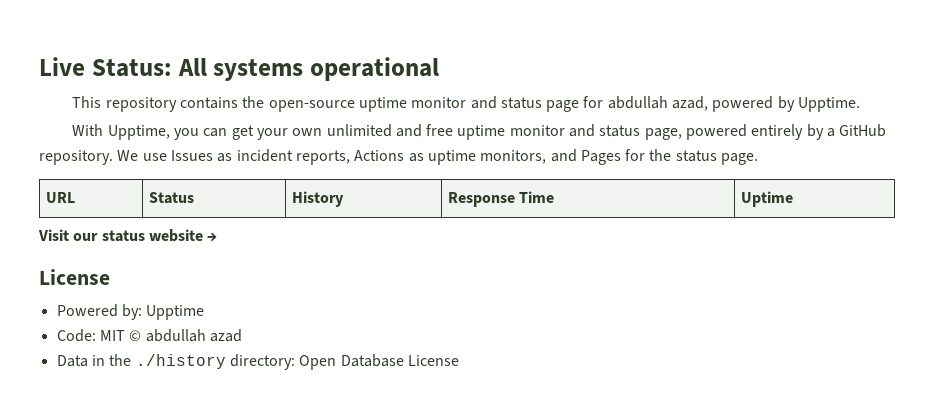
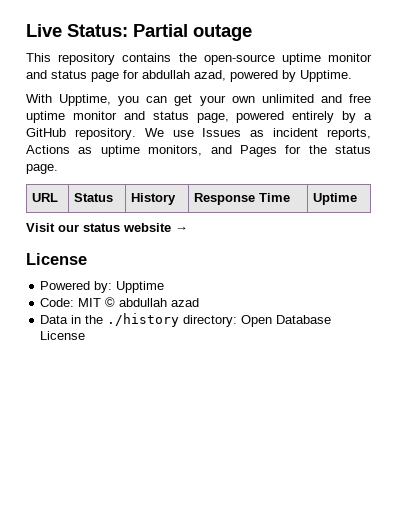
- Live Status: All systems operational
+ Live Status: Partial outage

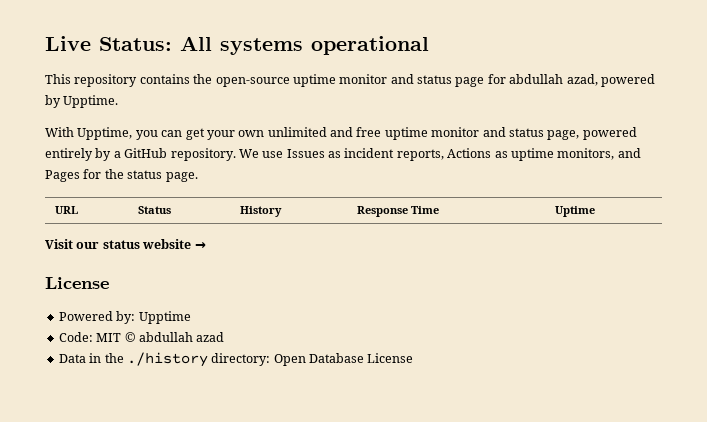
- Live Status: Partial outage
+ Live Status: All systems operational

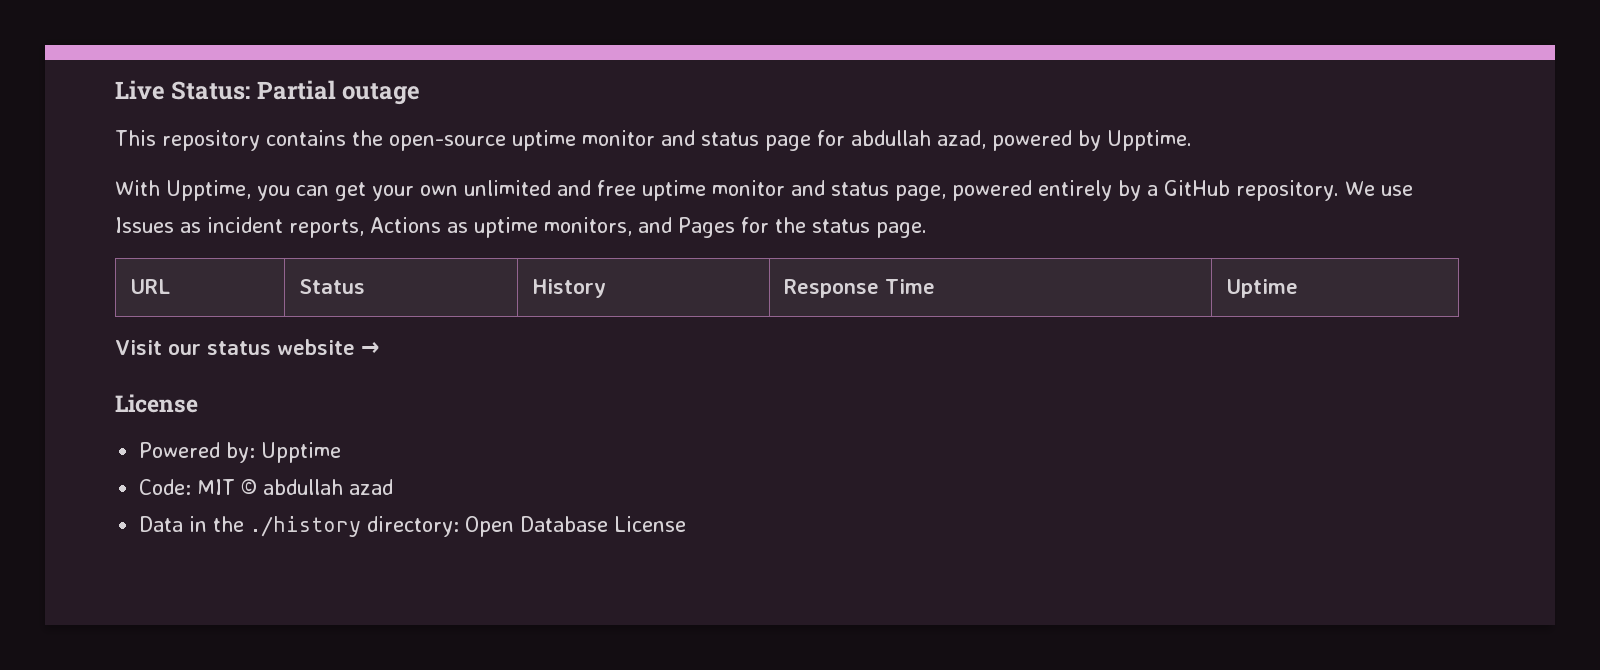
- Live Status: All systems operational
+ Live Status: Partial outage

